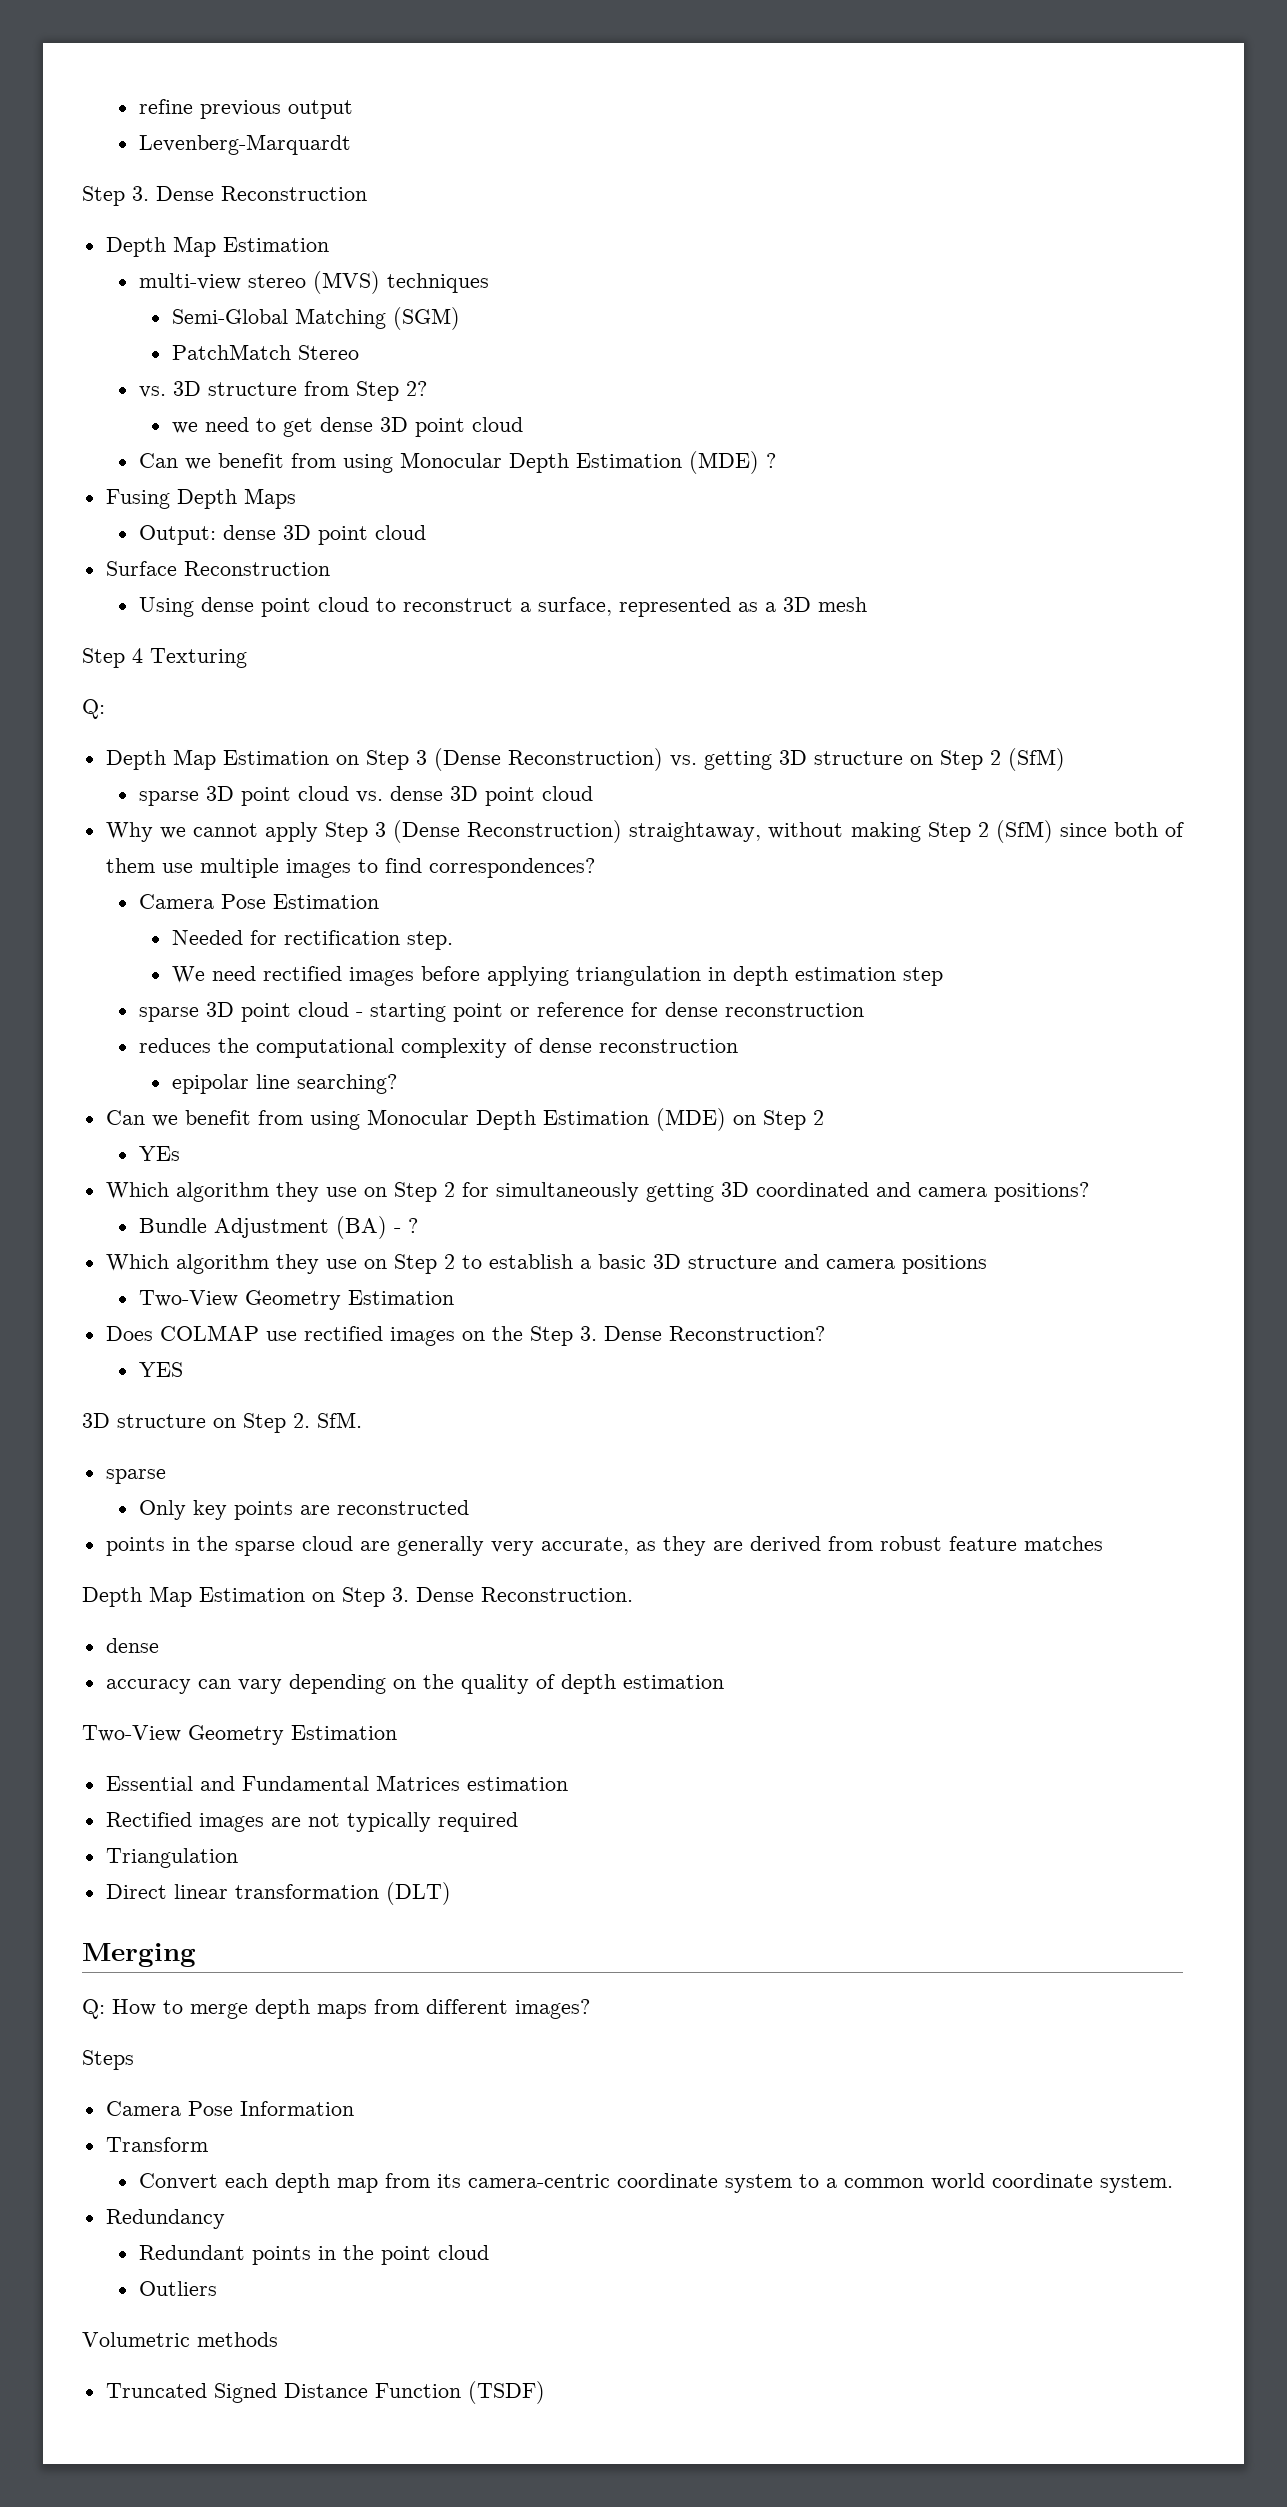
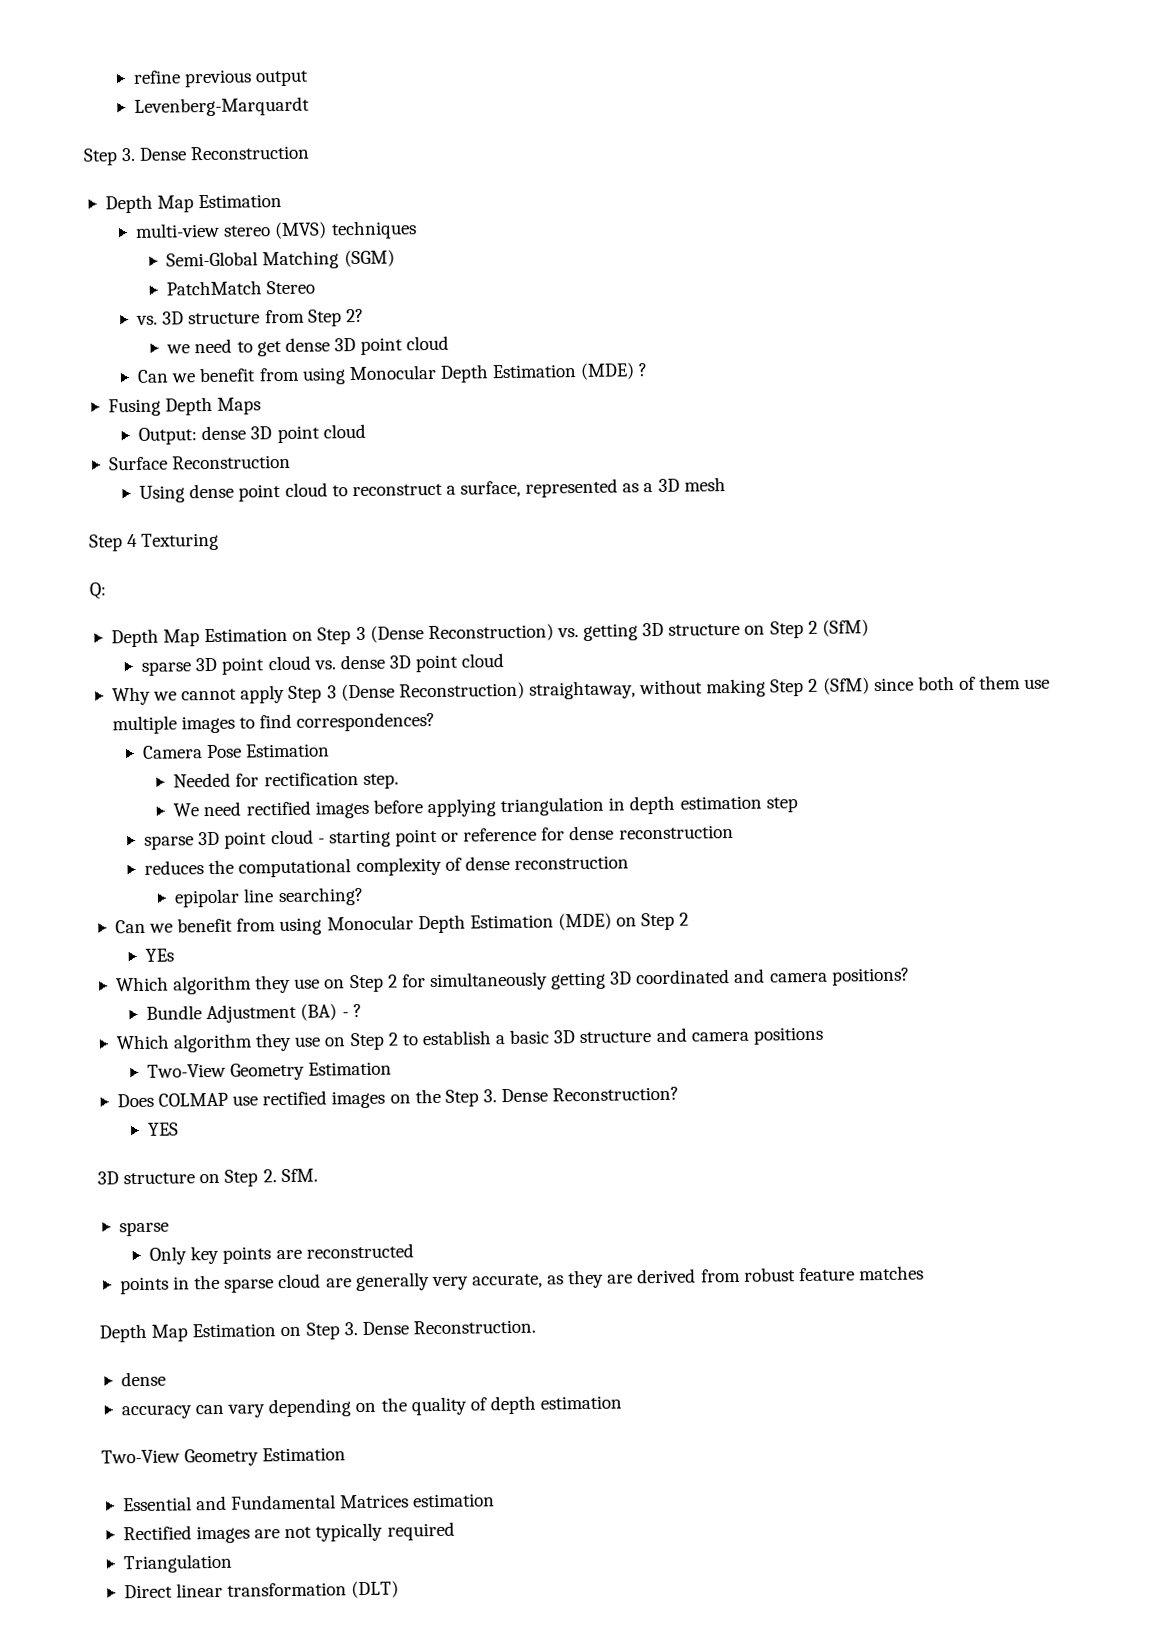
- Merging
- Q: How to merge depth maps from different images?
- Steps
- Camera Pose Information
- Transform
- Convert each depth map from its camera-centric coordinate system to a common world coordinate system.
- Redundancy
- Redundant points in the point cloud
- Outliers
- Volumetric methods
- Truncated Signed Distance Function (TSDF)

